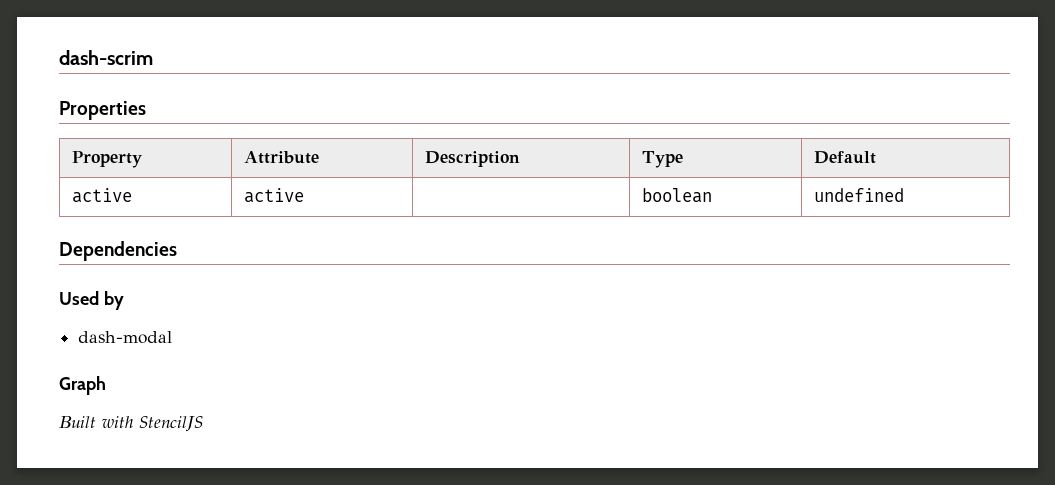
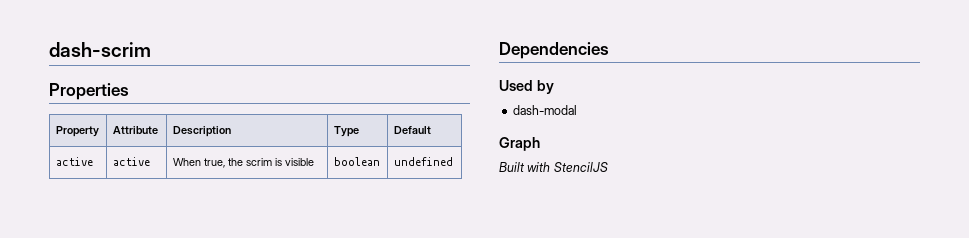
- active | active | | boolean | undefined
+ active | active | When true, the scrim is visible | boolean | undefined

